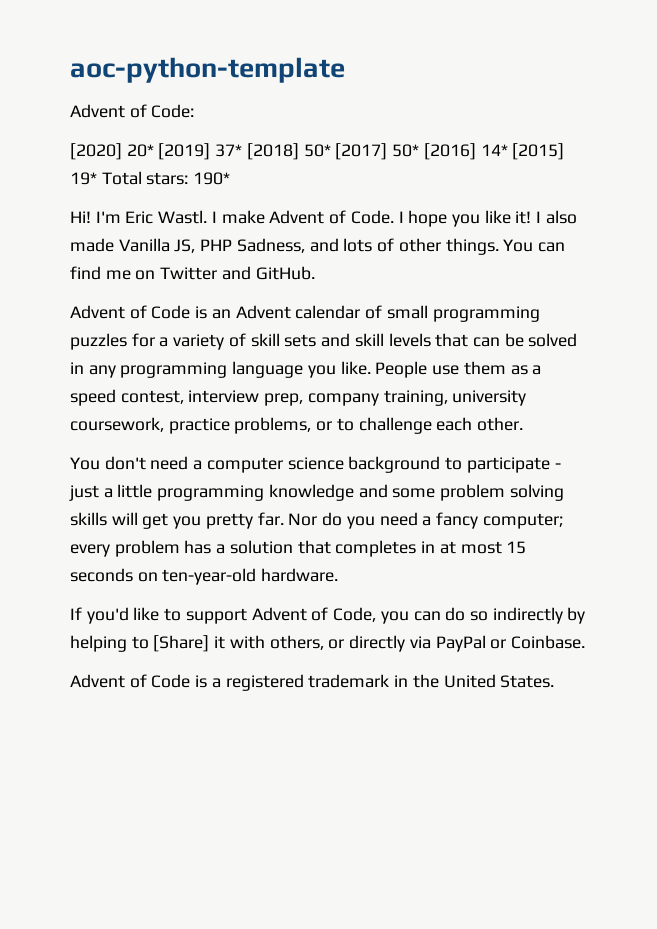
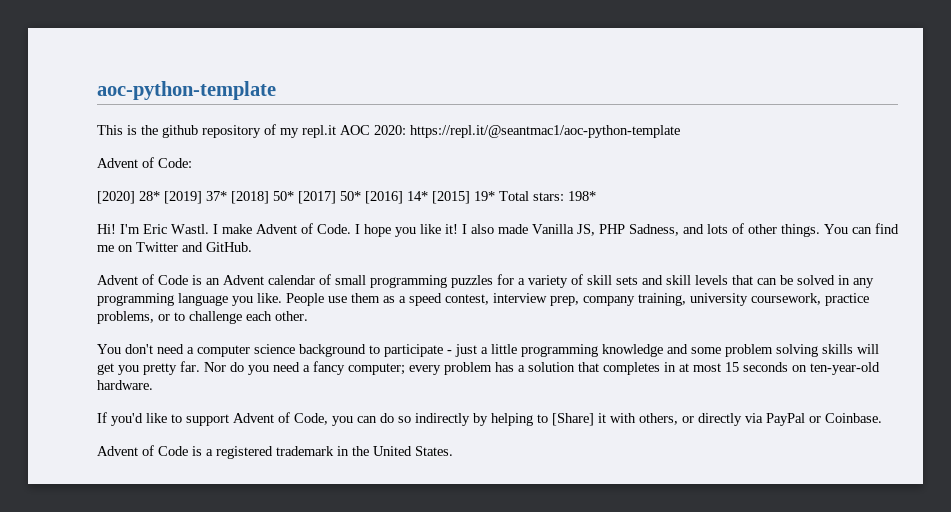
+ This is the github repository of my repl.it AOC 2020: https://repl.it/@seantmac1/aoc-python-template
- [2020] 20* [2019] 37* [2018] 50* [2017] 50* [2016] 14* [2015] 19* Total stars: 190*
+ [2020] 28* [2019] 37* [2018] 50* [2017] 50* [2016] 14* [2015] 19* Total stars: 198*

